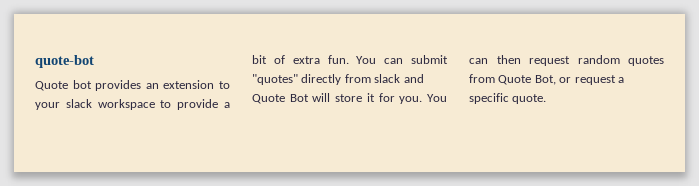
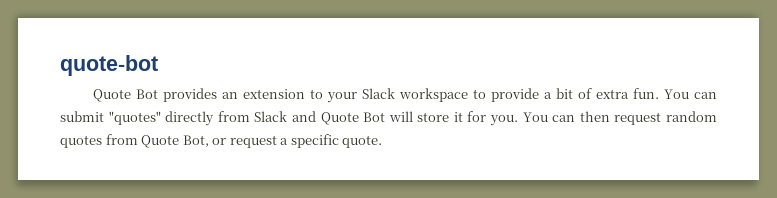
- Quote bot provides an extension to your slack workspace to provide a bit of extra fun.
+ Quote Bot provides an extension to your Slack workspace to provide a bit of extra fun.
- You can submit "quotes" directly from slack and Quote Bot will store it for you.
+ You can submit "quotes" directly from Slack and Quote Bot will store it for you.

